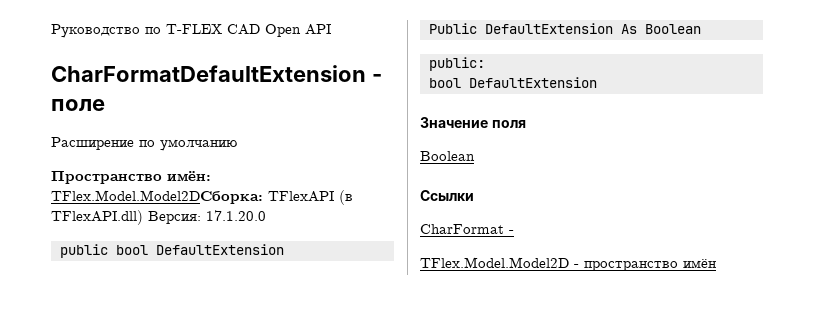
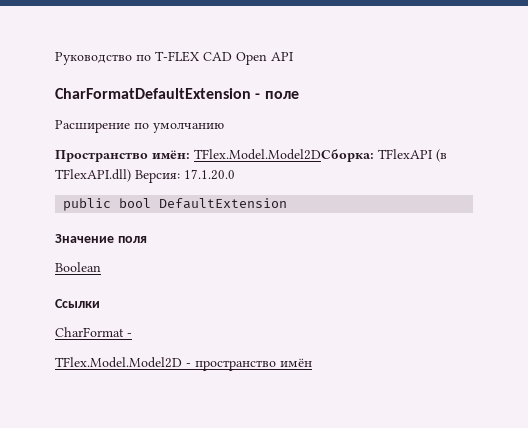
- Public DefaultExtension As Boolean
- public:
- bool DefaultExtension

